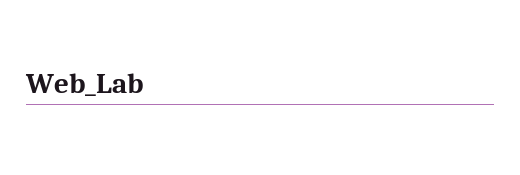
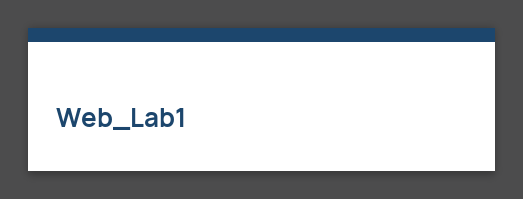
- Web_Lab
+ Web_Lab1

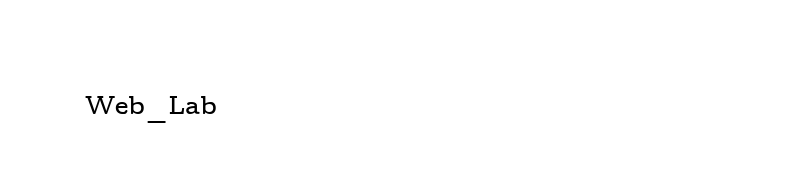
- Web_Lab1
+ Web_Lab

